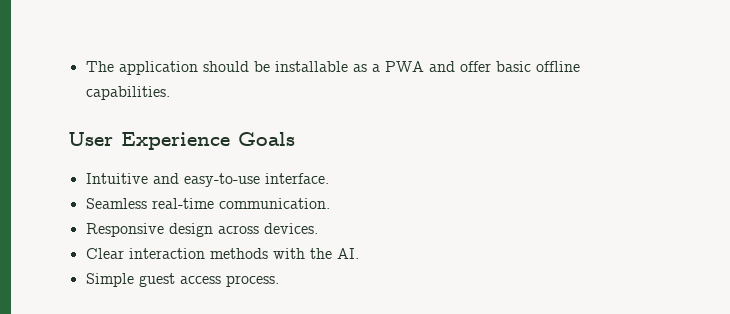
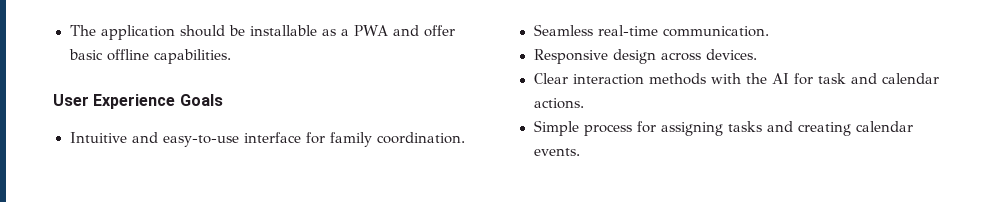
- Intuitive and easy-to-use interface.
+ Intuitive and easy-to-use interface for family coordination.
- Clear interaction methods with the AI.
- Simple guest access process.
+ Clear interaction methods with the AI for task and calendar actions.
+ Simple process for assigning tasks and creating calendar events.

